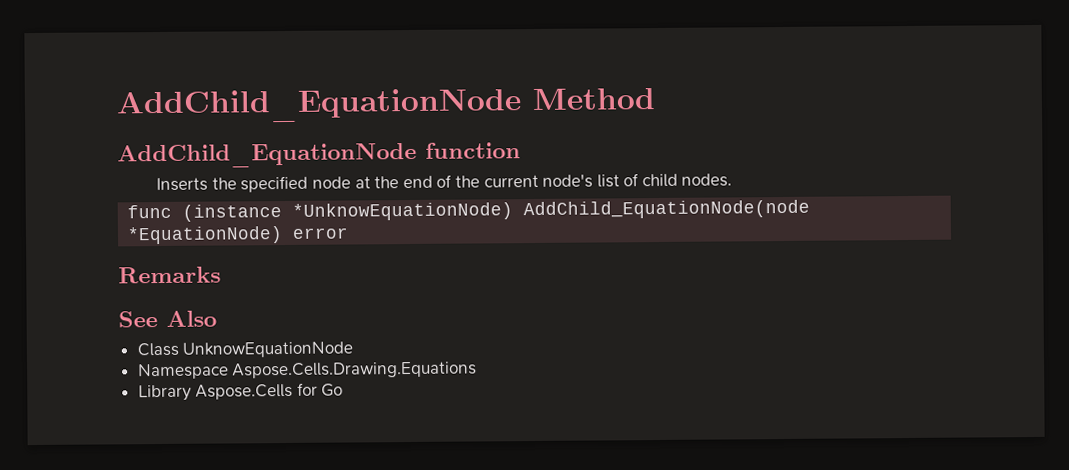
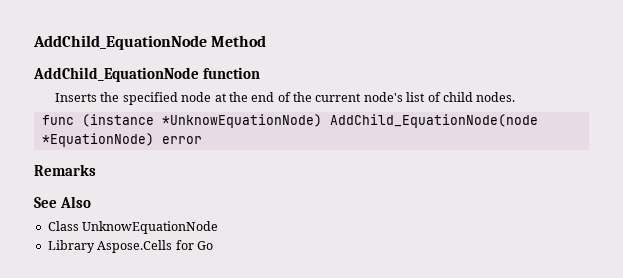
- Namespace Aspose.Cells.Drawing.Equations

